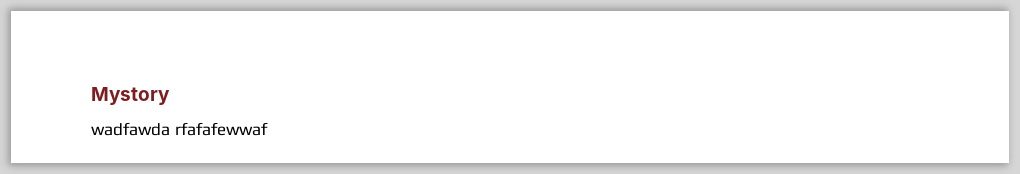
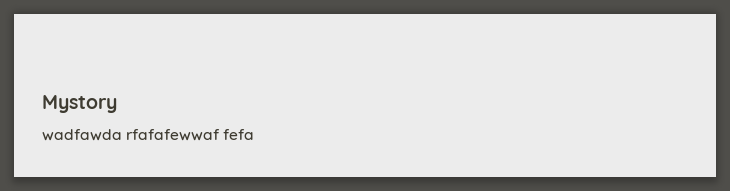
- wadfawda rfafafewwaf
+ wadfawda rfafafewwaf fefa

